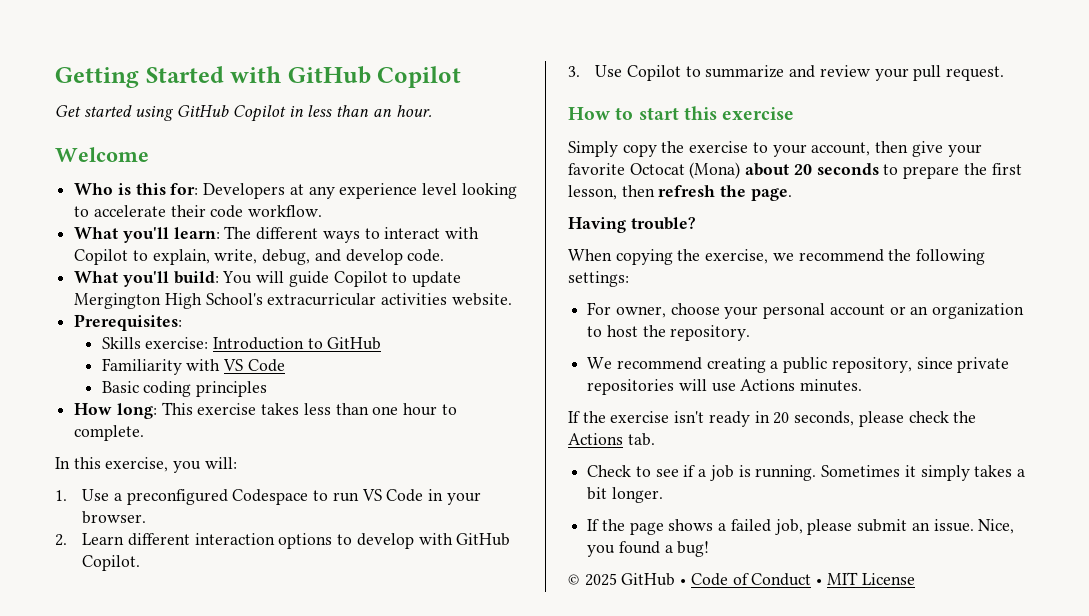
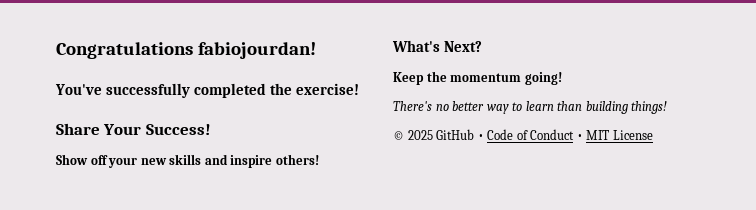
- Getting Started with GitHub Copilot
- Get started using GitHub Copilot in less than an hour.
- Welcome
- Who is this for: Developers at any experience level looking to accelerate their code workflow.
- What you'll learn: The different ways to interact with Copilot to explain, write, debug, and develop code.
- What you'll build: You will guide Copilot to update Mergington High School's extracurricular activities website.
- Prerequisites:
- Skills exercise: Introduction to GitHub
- Familiarity with VS Code
- Basic coding principles
- How long: This exercise takes less than one hour to complete.
- In this exercise, you will:
- 1. Use a preconfigured Codespace to run VS Code in your browser.
- 2. Learn different interaction options to develop with GitHub Copilot.
- 3. Use Copilot to summarize and review your pull request.
- How to start this exercise
- Simply copy the exercise to your account, then give your favorite Octocat (Mona) about 20 seconds to prepare the first lesson, then refresh the page.
- Having trouble?
- When copying the exercise, we recommend the following settings:
- For owner, choose your personal account or an organization to host the repository.
- We recommend creating a public repository, since private repositories will use Actions minutes.
- If the exercise isn't ready in 20 seconds, please check the Actions tab.
- Check to see if a job is running. Sometimes it simply takes a bit longer.
- If the page shows a failed job, please submit an issue. Nice, you found a bug!
+ Congratulations fabiojourdan!
+ You've successfully completed the exercise!
+ Share Your Success!
+ Show off your new skills and inspire others!
+ What's Next?
+ Keep the momentum going!
+ There's no better way to learn than building things!

